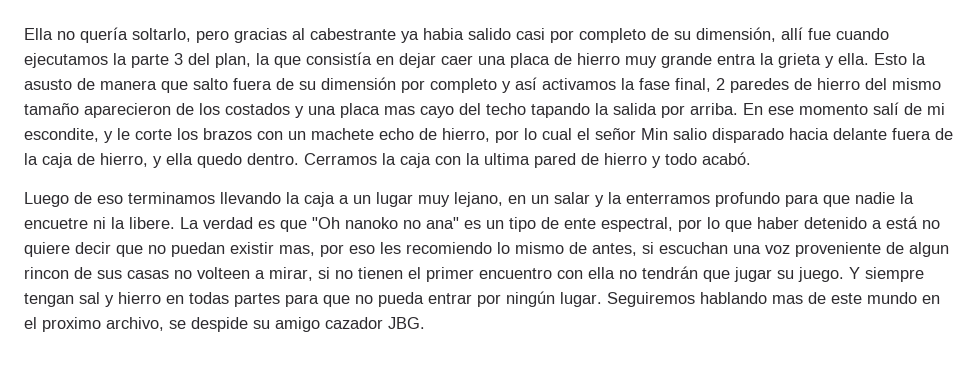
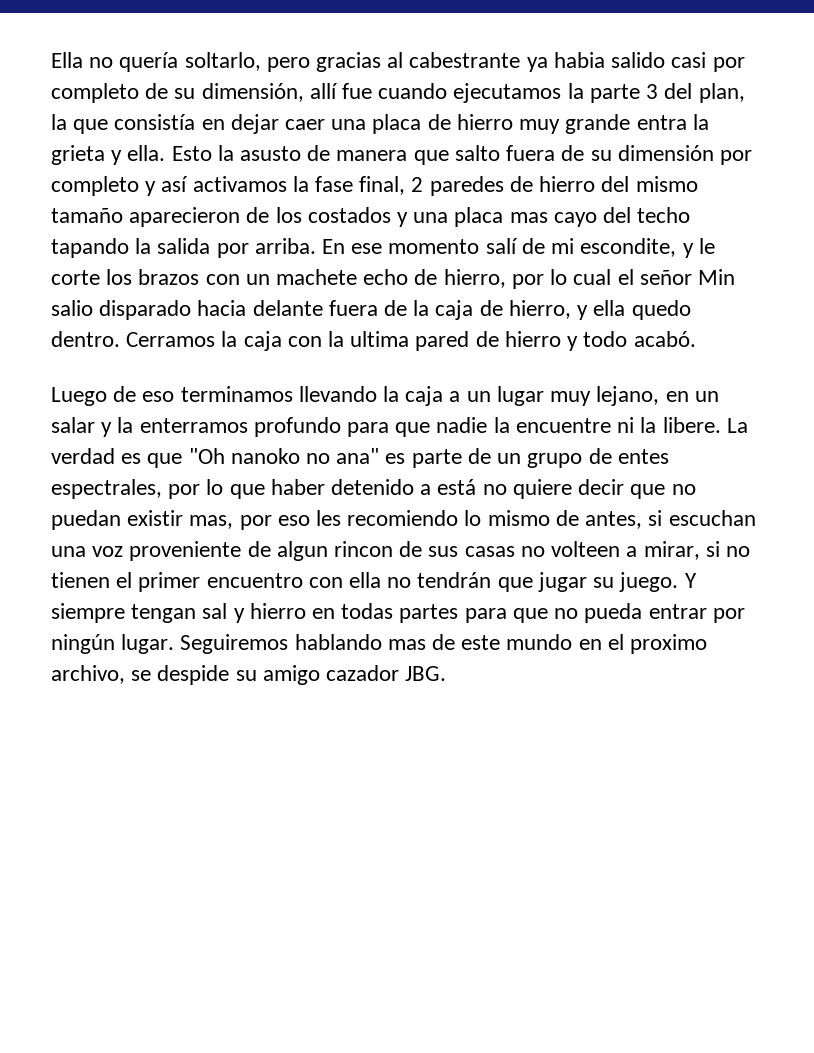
- Luego de eso terminamos llevando la caja a un lugar muy lejano, en un salar y la enterramos profundo para que nadie la encuetre ni la libere.
+ Luego de eso terminamos llevando la caja a un lugar muy lejano, en un salar y la enterramos profundo para que nadie la encuentre ni la libere.
- La verdad es que "Oh nanoko no ana" es un tipo de ente espectral, por lo que haber detenido a está no quiere decir que no puedan existir mas, por eso les recomiendo lo mismo de antes, si escuchan una voz proveniente de algun rincon de sus casas no volteen a mirar, si no tienen el primer encuentro con ella no tendrán que jugar su juego.
+ La verdad es que "Oh nanoko no ana" es parte de un grupo de entes espectrales, por lo que haber detenido a está no quiere decir que no puedan existir mas, por eso les recomiendo lo mismo de antes, si escuchan una voz proveniente de algun rincon de sus casas no volteen a mirar, si no tienen el primer encuentro con ella no tendrán que jugar su juego.

